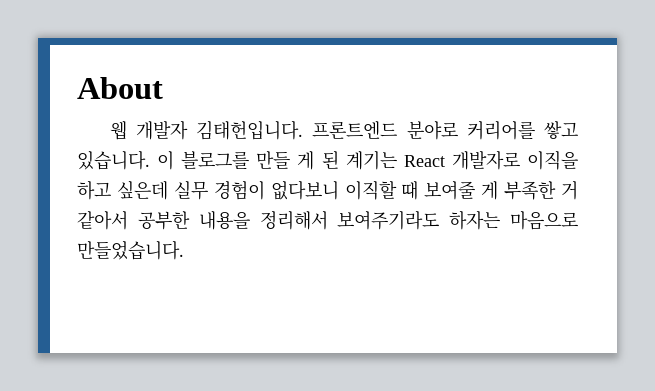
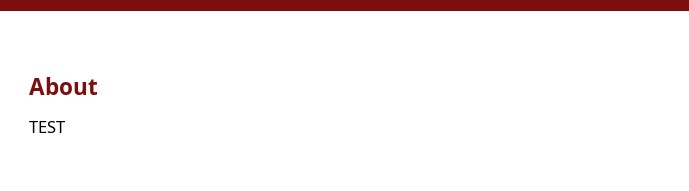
- 웹 개발자 김태헌입니다. 프론트엔드 분야로 커리어를 쌓고 있습니다. 이 블로그를 만들 게 된 계기는 React 개발자로 이직을 하고 싶은데 실무 경험이 없다보니 이직할 때 보여줄 게 부족한 거 같아서 공부한 내용을 정리해서 보여주기라도 하자는 마음으로 만들었습니다.
+ TEST

